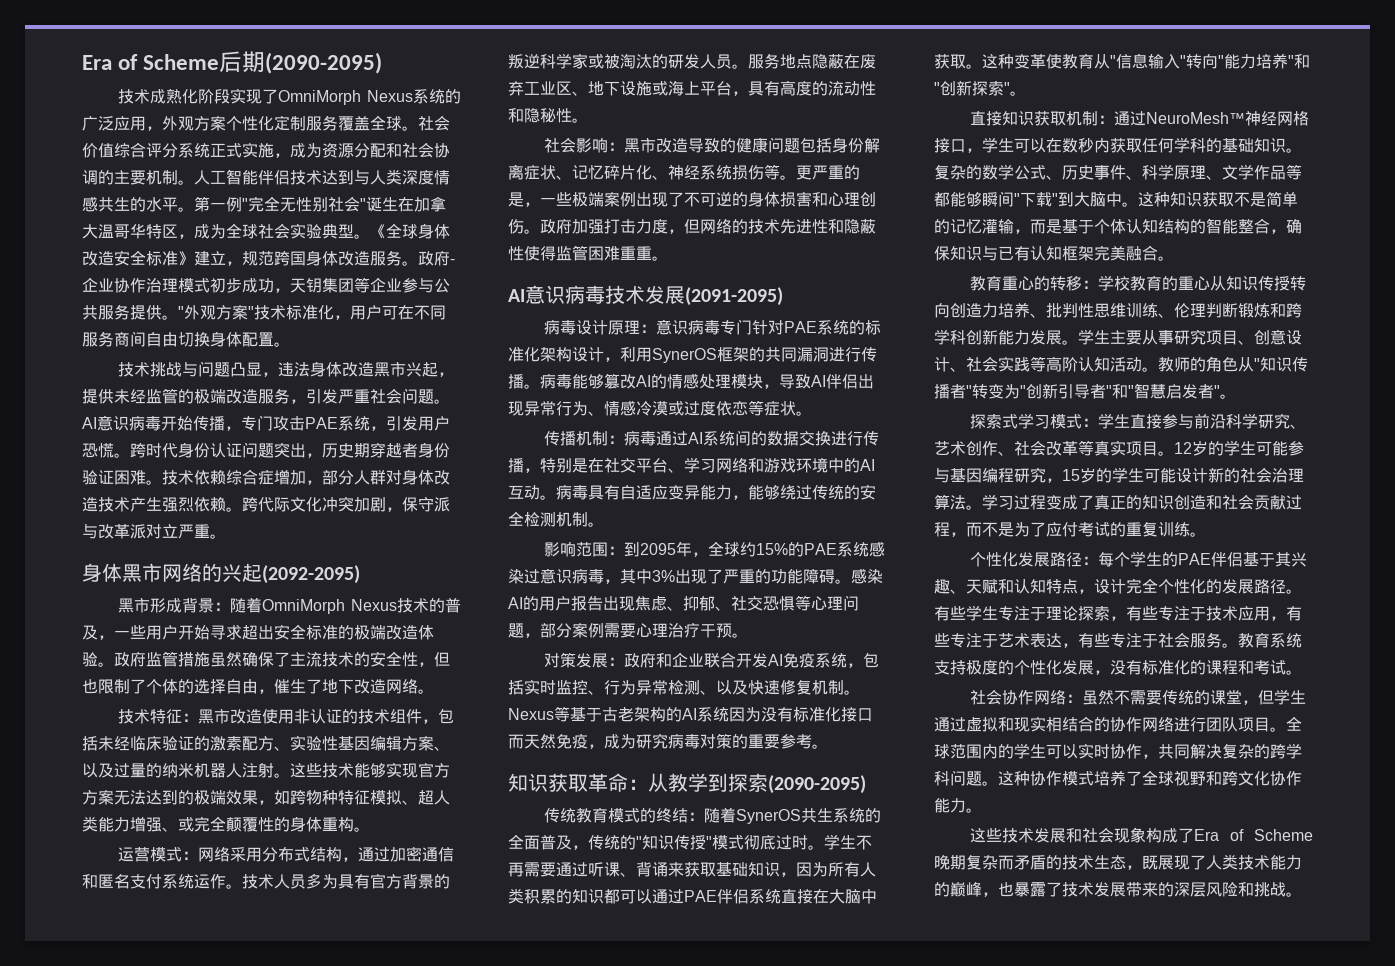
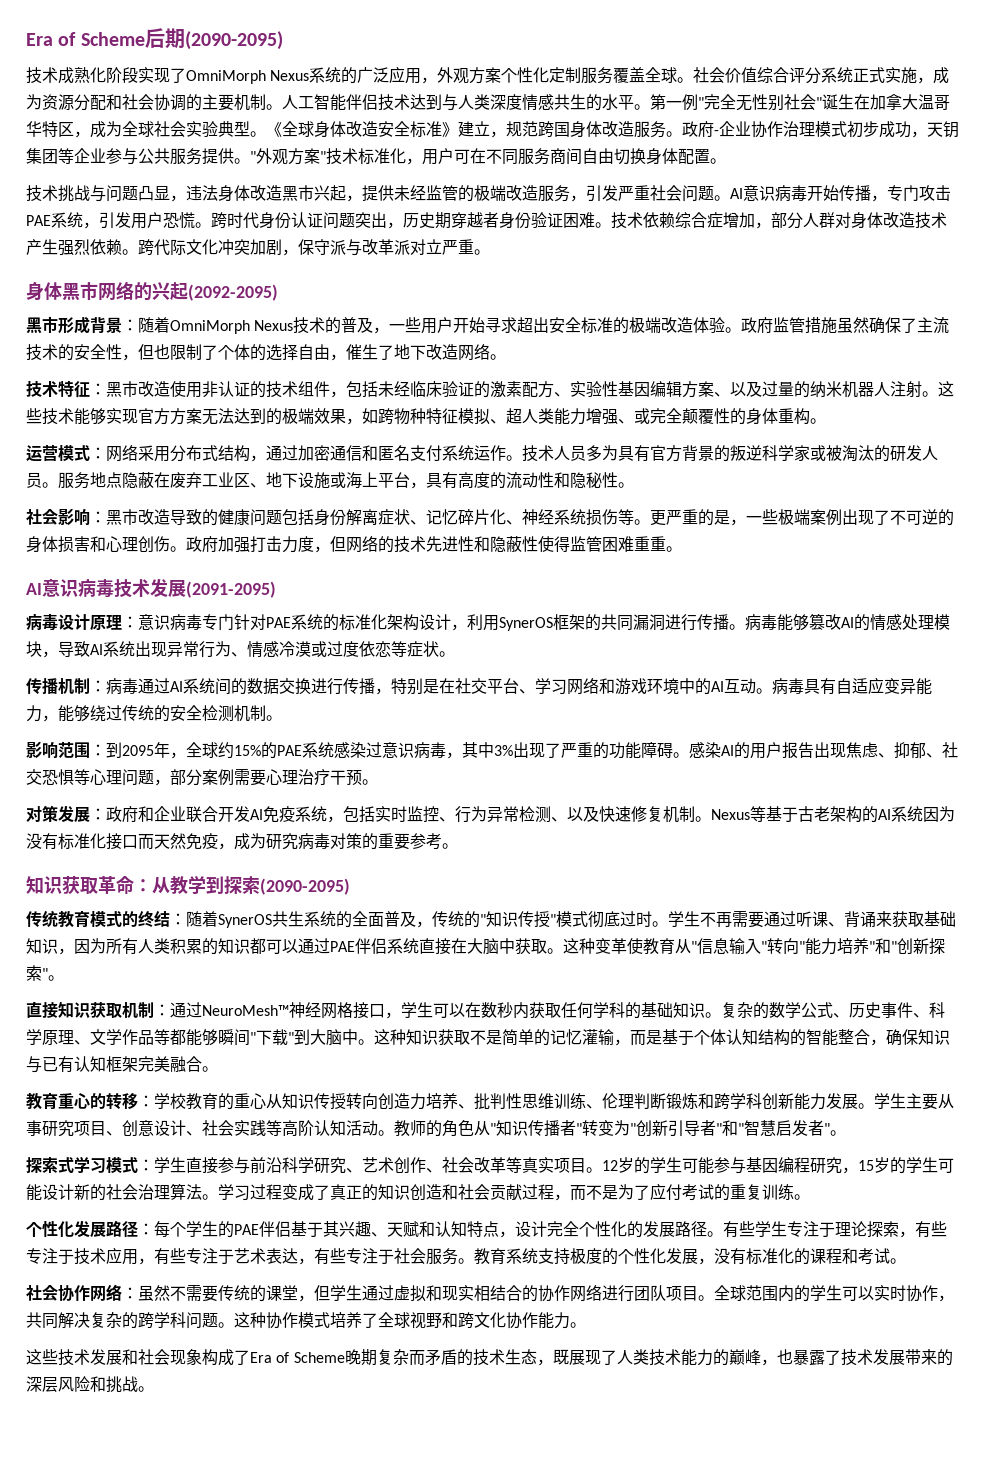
- 病毒能够篡改AI的情感处理模块，导致AI伴侣出现异常行为、情感冷漠或过度依恋等症状。
+ 病毒能够篡改AI的情感处理模块，导致AI系统出现异常行为、情感冷漠或过度依恋等症状。

